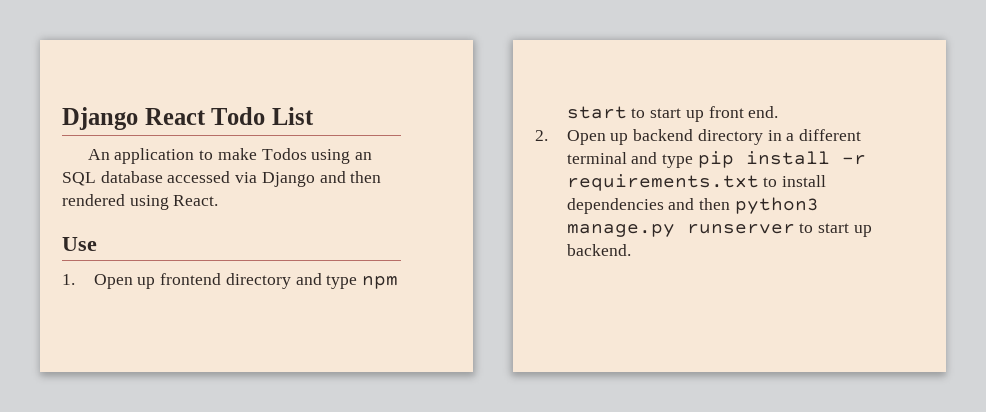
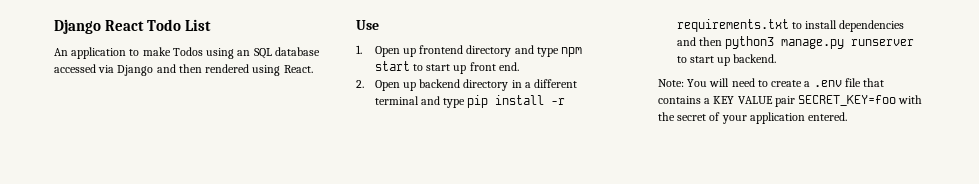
+ Note: You will need to create a .env file that contains a KEY VALUE pair SECRET_KEY=foo with the secret of your application entered.

